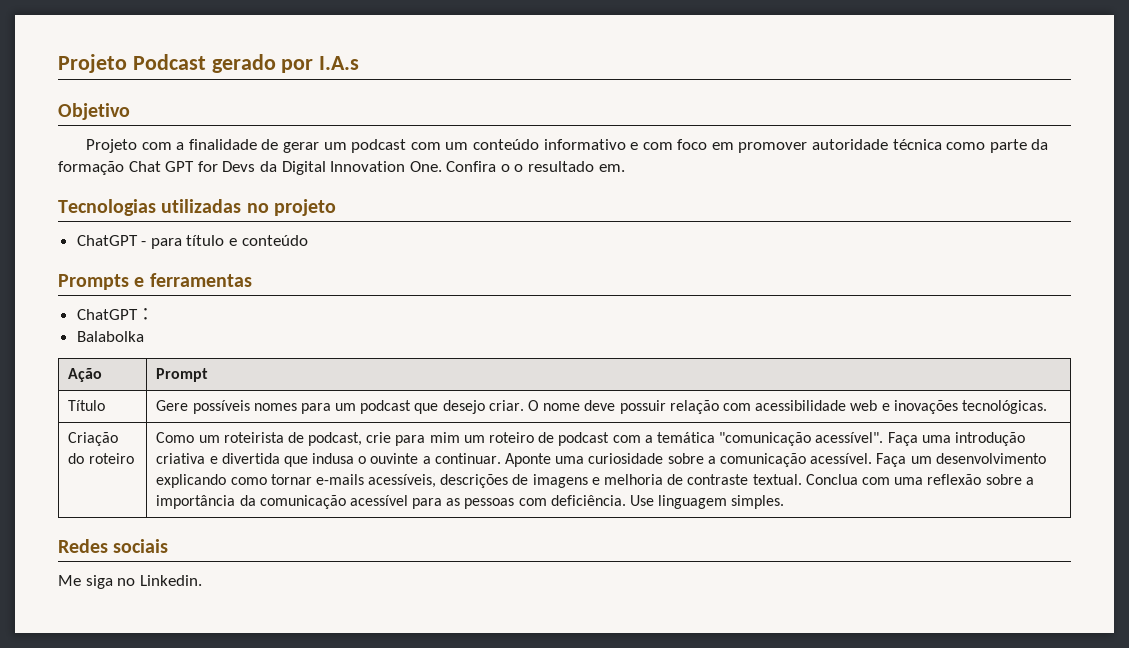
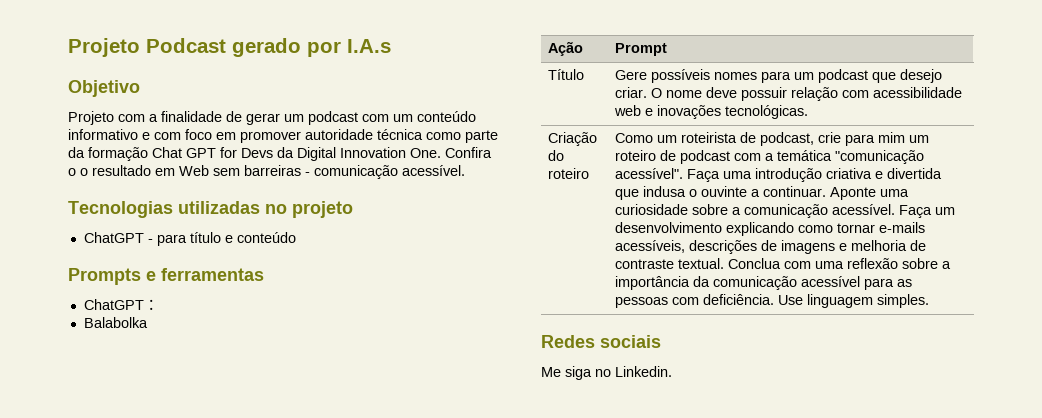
- Projeto com a finalidade de gerar um podcast com um conteúdo informativo e com foco em promover autoridade técnica como parte da formação Chat GPT for Devs da Digital Innovation One. Confira o o resultado em.
+ Projeto com a finalidade de gerar um podcast com um conteúdo informativo e com foco em promover autoridade técnica como parte da formação Chat GPT for Devs da Digital Innovation One. Confira o o resultado em Web sem barreiras - comunicação acessível.

